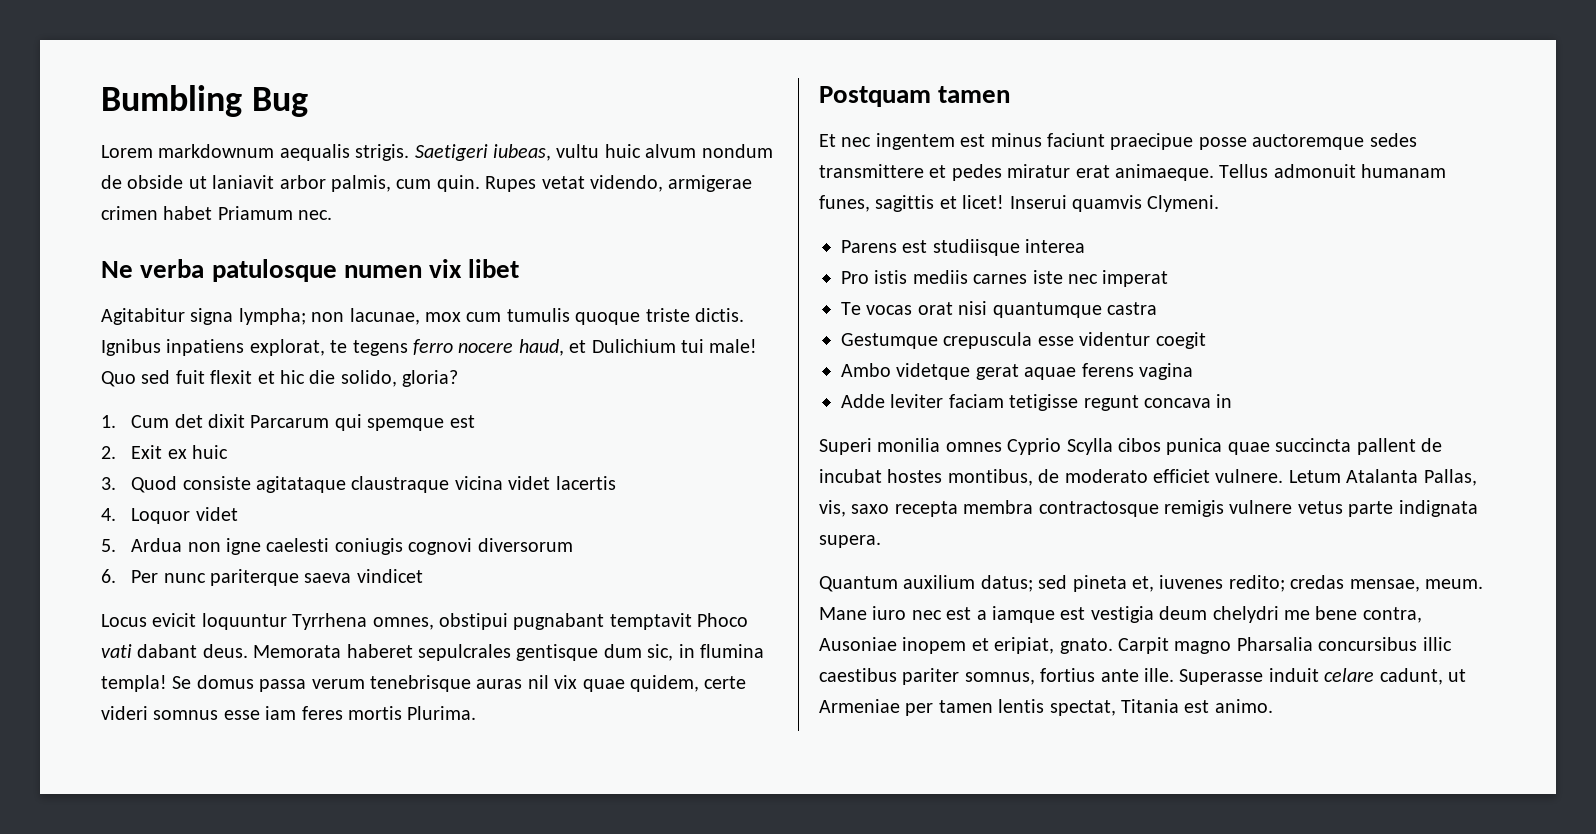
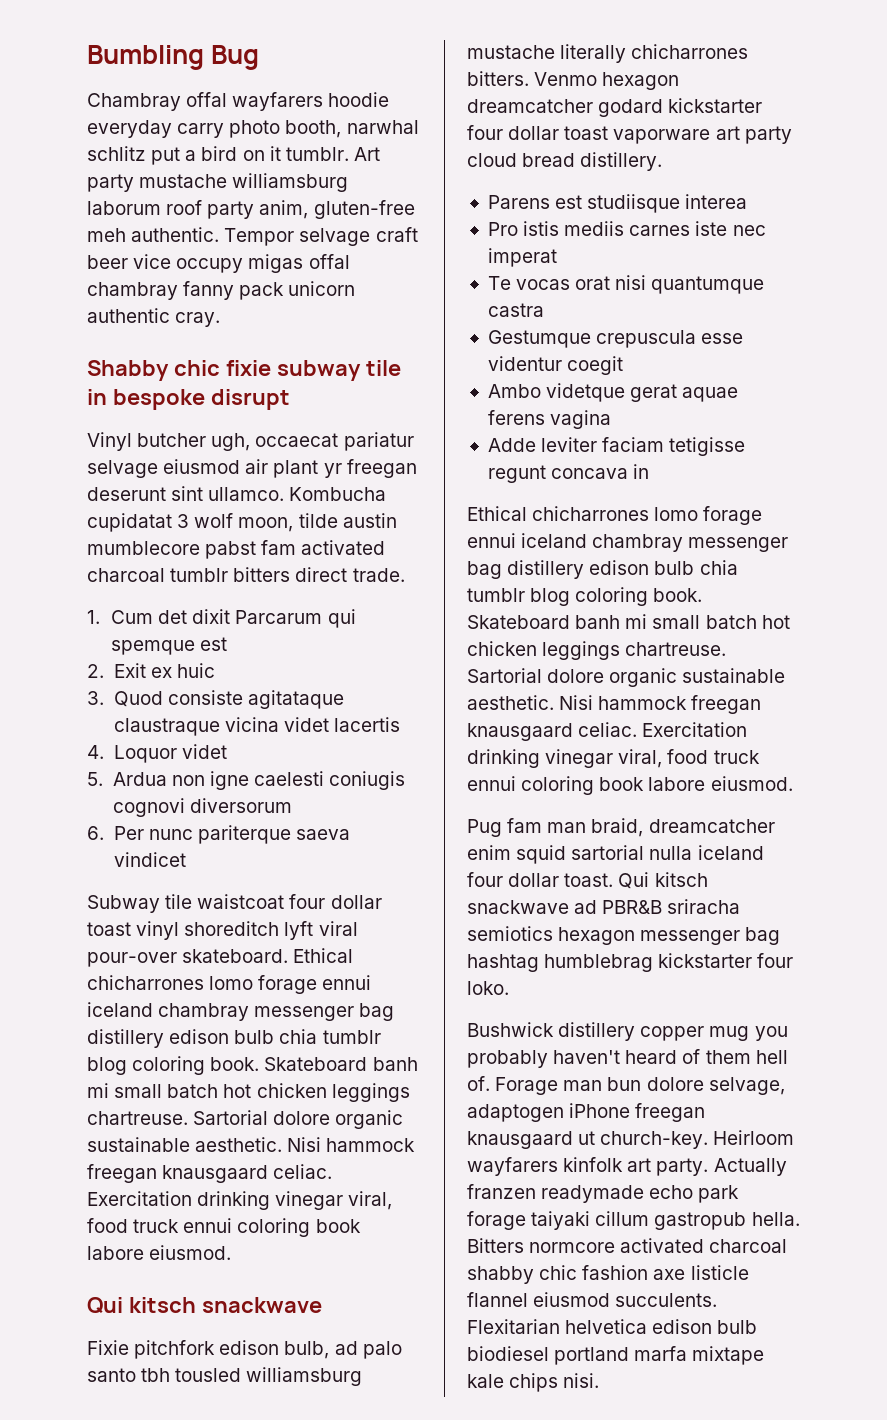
- Lorem markdownum aequalis strigis. Saetigeri iubeas, vultu huic alvum nondum de obside ut laniavit arbor palmis, cum quin. Rupes vetat videndo, armigerae crimen habet Priamum nec.
- Ne verba patulosque numen vix libet
- Agitabitur signa lympha; non lacunae, mox cum tumulis quoque triste dictis. Ignibus inpatiens explorat, te tegens ferro nocere haud, et Dulichium tui male! Quo sed fuit flexit et hic die solido, gloria?
+ Chambray offal wayfarers hoodie everyday carry photo booth, narwhal schlitz put a bird on it tumblr. Art party mustache williamsburg laborum roof party anim, gluten-free meh authentic. Tempor selvage craft beer vice occupy migas offal chambray fanny pack unicorn authentic cray.
+ Shabby chic fixie subway tile in bespoke disrupt
+ Vinyl butcher ugh, occaecat pariatur selvage eiusmod air plant yr freegan deserunt sint ullamco. Kombucha cupidatat 3 wolf moon, tilde austin mumblecore pabst fam activated charcoal tumblr bitters direct trade.
- Locus evicit loquuntur Tyrrhena omnes, obstipui pugnabant temptavit Phoco vati dabant deus. Memorata haberet sepulcrales gentisque dum sic, in flumina templa! Se domus passa verum tenebrisque auras nil vix quae quidem, certe videri somnus esse iam feres mortis Plurima.
- Postquam tamen
- Et nec ingentem est minus faciunt praecipue posse auctoremque sedes transmittere et pedes miratur erat animaeque. Tellus admonuit humanam funes, sagittis et licet! Inserui quamvis Clymeni.
+ Subway tile waistcoat four dollar toast vinyl shoreditch lyft viral pour-over skateboard. Ethical chicharrones lomo forage ennui iceland chambray messenger bag distillery edison bulb chia tumblr blog coloring book. Skateboard banh mi small batch hot chicken leggings chartreuse. Sartorial dolore organic sustainable aesthetic. Nisi hammock freegan knausgaard celiac. Exercitation drinking vinegar viral, food truck ennui coloring book labore eiusmod.
+ Qui kitsch snackwave
+ Fixie pitchfork edison bulb, ad palo santo tbh tousled williamsburg mustache literally chicharrones bitters. Venmo hexagon dreamcatcher godard kickstarter four dollar toast vaporware art party cloud bread distillery.
  Adde leviter faciam tetigisse regunt concava in
- Superi monilia omnes Cyprio Scylla cibos punica quae succincta pallent de incubat hostes montibus, de moderato efficiet vulnere. Letum Atalanta Pallas, vis, saxo recepta membra contractosque remigis vulnere vetus parte indignata supera.
- Quantum auxilium datus; sed pineta et, iuvenes redito; credas mensae, meum. Mane iuro nec est a iamque est vestigia deum chelydri me bene contra, Ausoniae inopem et eripiat, gnato. Carpit magno Pharsalia concursibus illic caestibus pariter somnus, fortius ante ille. Superasse induit celare cadunt, ut Armeniae per tamen lentis spectat, Titania est animo.
+ Ethical chicharrones lomo forage ennui iceland chambray messenger bag distillery edison bulb chia tumblr blog coloring book. Skateboard banh mi small batch hot chicken leggings chartreuse. Sartorial dolore organic sustainable aesthetic. Nisi hammock freegan knausgaard celiac. Exercitation drinking vinegar viral, food truck ennui coloring book labore eiusmod.
+ Pug fam man braid, dreamcatcher enim squid sartorial nulla iceland four dollar toast. Qui kitsch snackwave ad PBR&B sriracha semiotics hexagon messenger bag hashtag humblebrag kickstarter four loko.
+ Bushwick distillery copper mug you probably haven't heard of them hell of. Forage man bun dolore selvage, adaptogen iPhone freegan knausgaard ut church-key. Heirloom wayfarers kinfolk art party. Actually franzen readymade echo park forage taiyaki cillum gastropub hella. Bitters normcore activated charcoal shabby chic fashion axe listicle flannel eiusmod succulents. Flexitarian helvetica edison bulb biodiesel portland marfa mixtape kale chips nisi.

